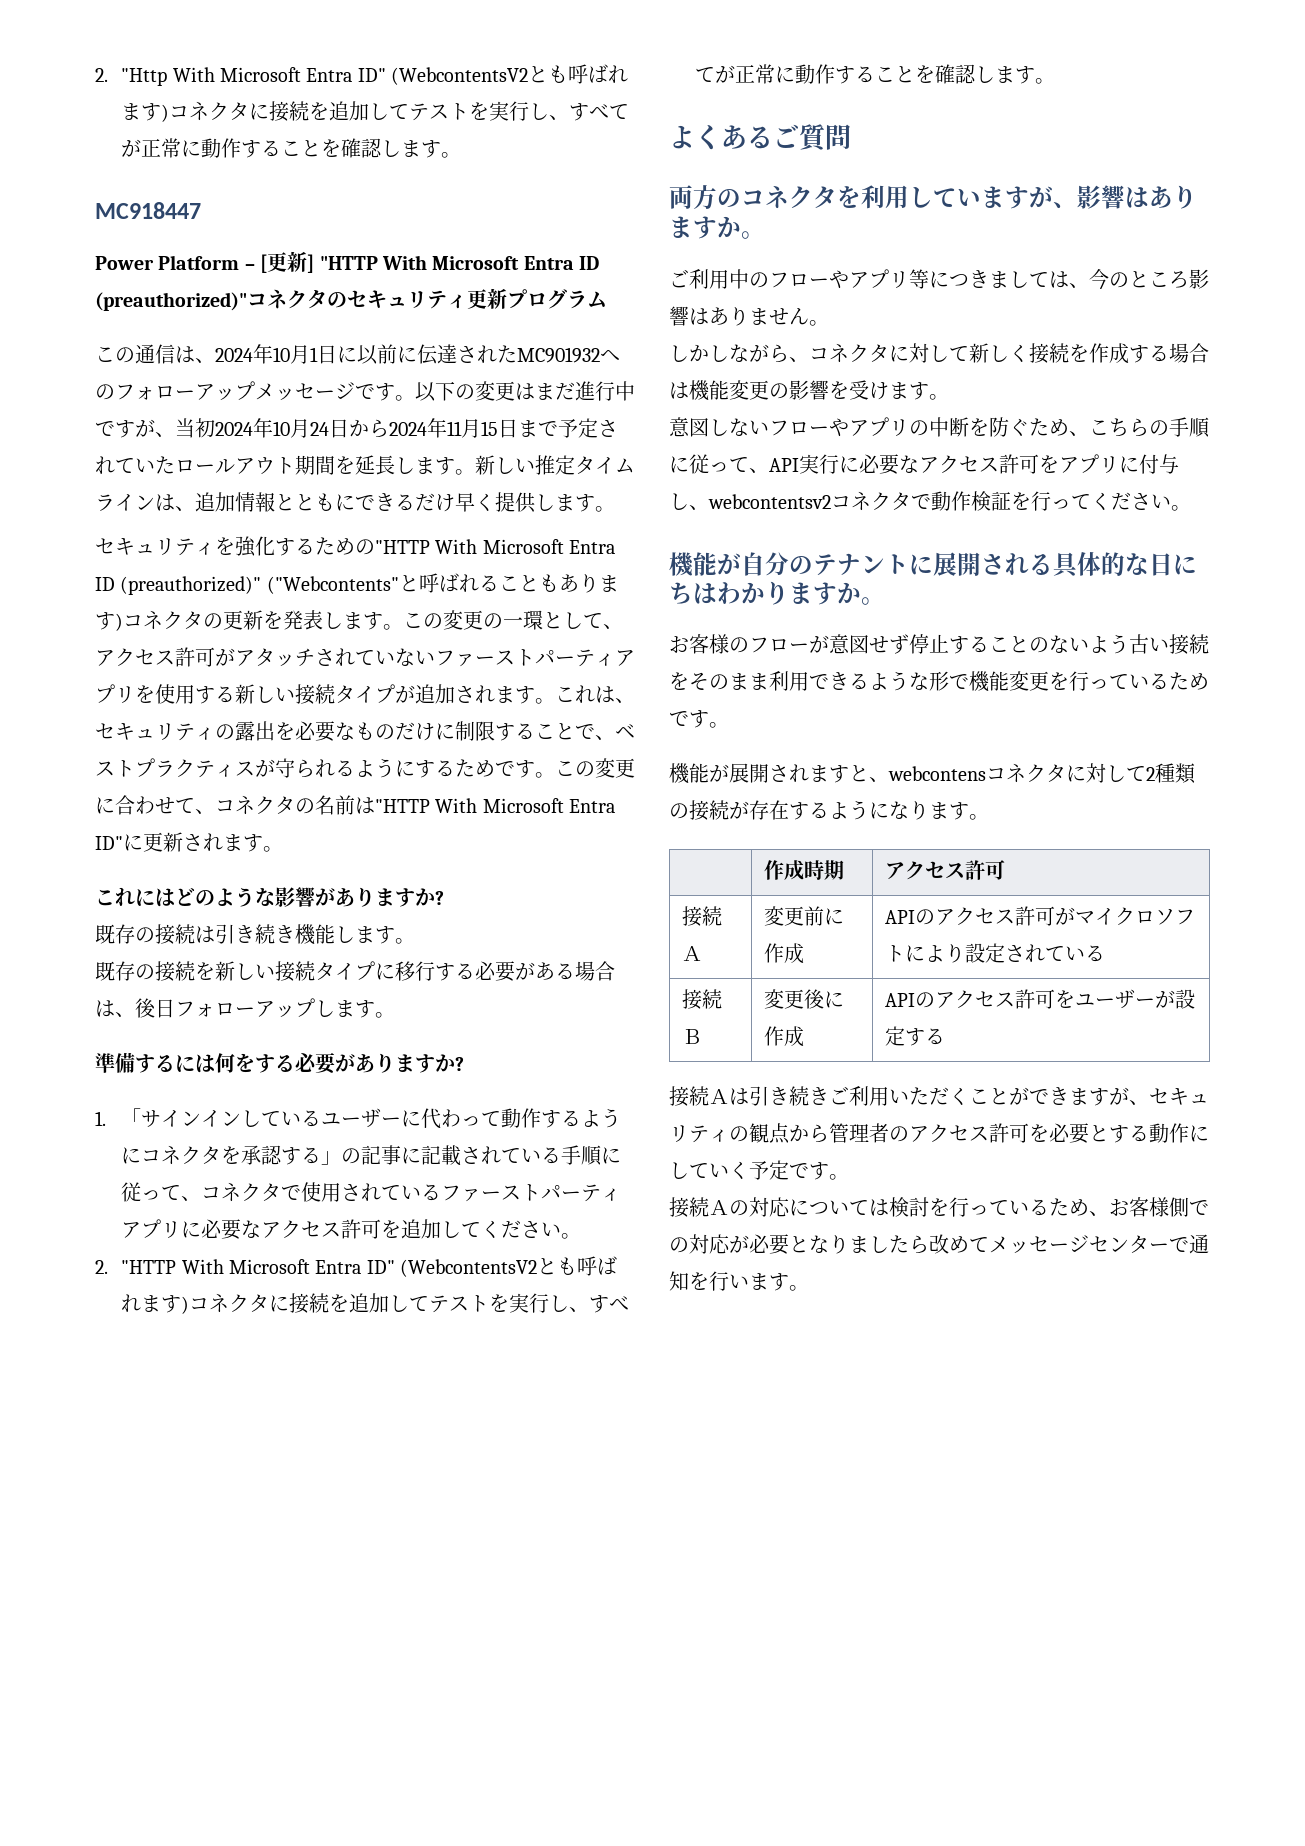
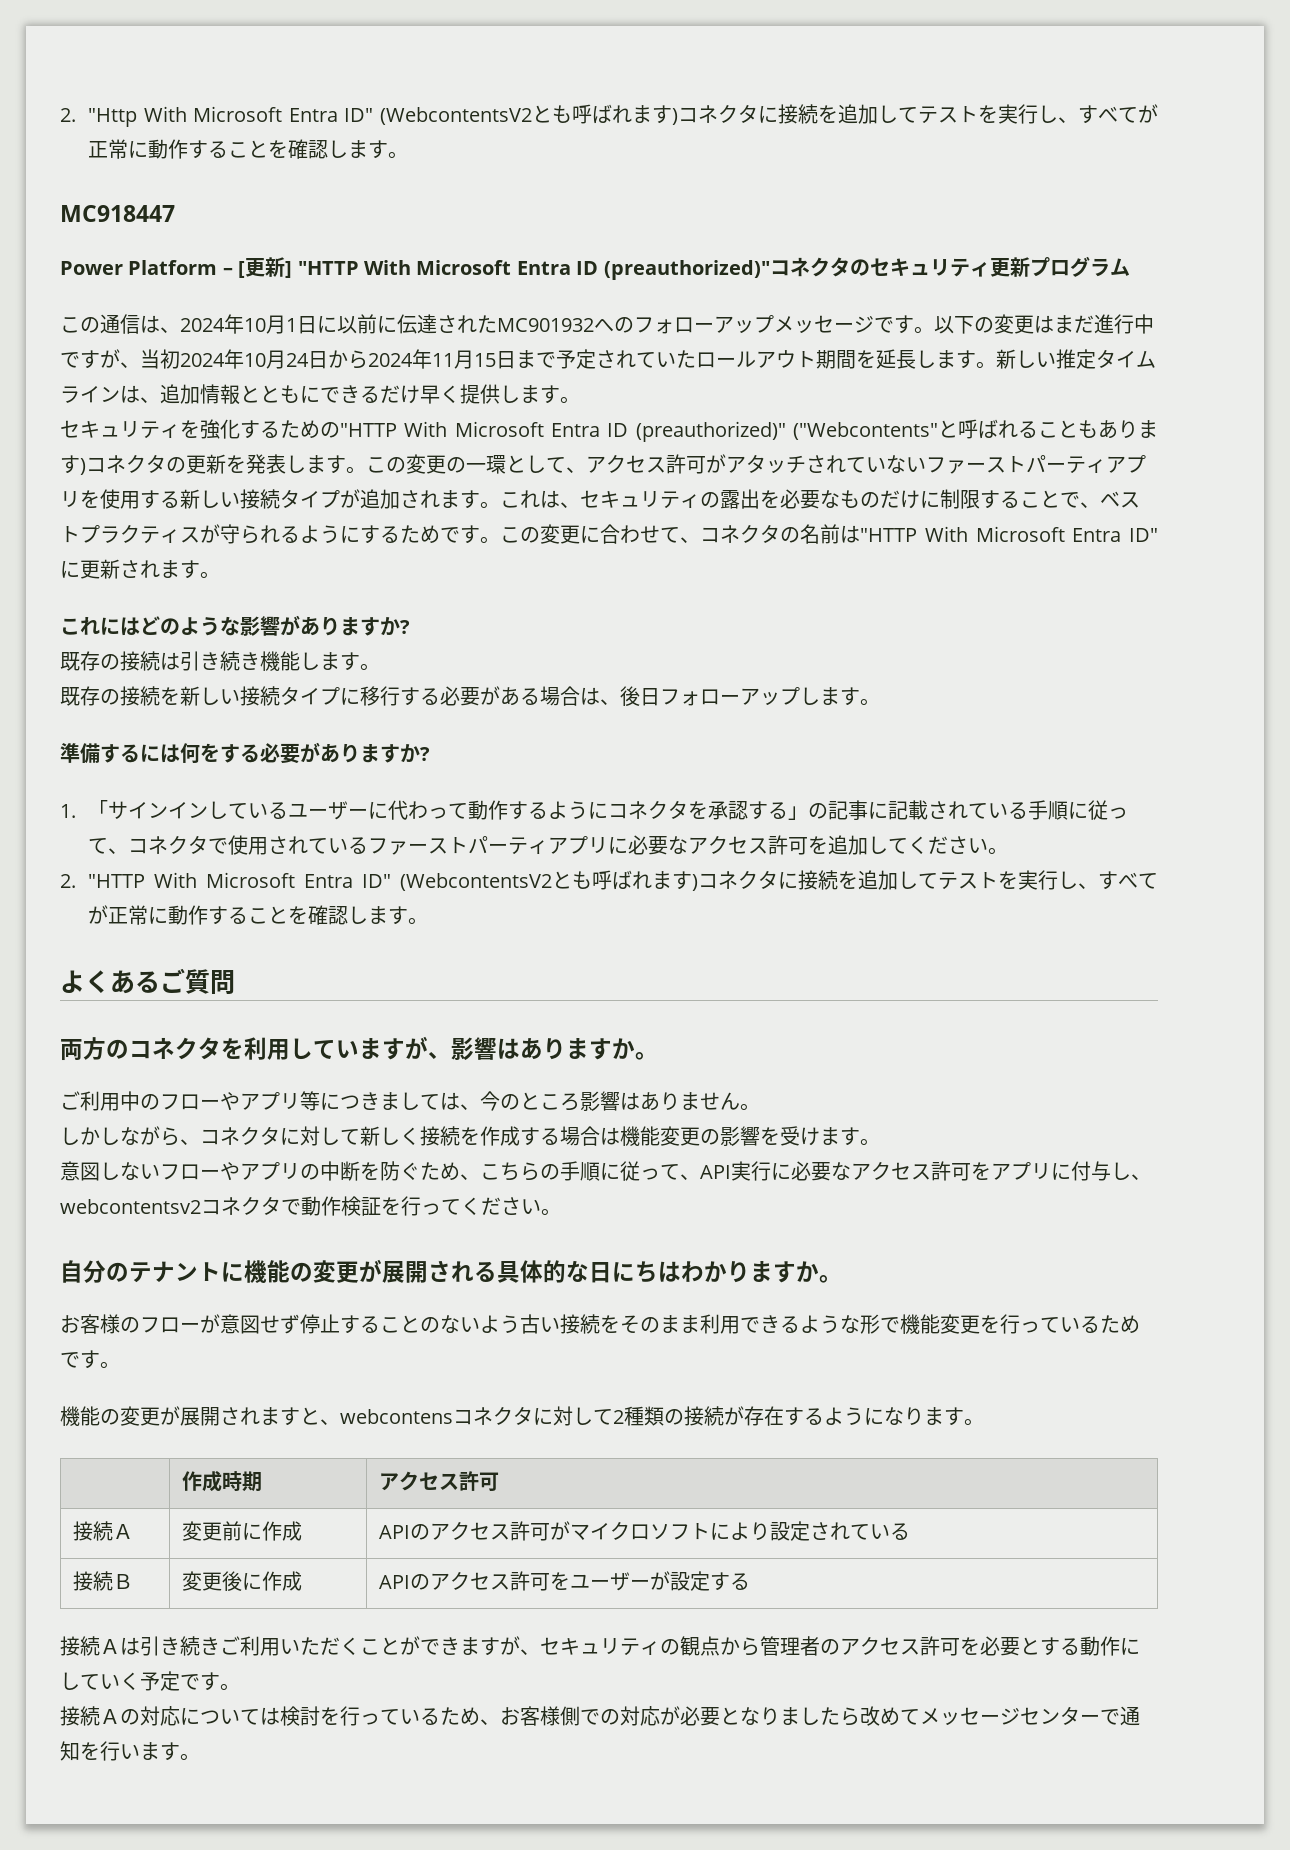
- 機能が自分のテナントに展開される具体的な日にちはわかりますか。
+ 自分のテナントに機能の変更が展開される具体的な日にちはわかりますか。
- 機能が展開されますと、webcontensコネクタに対して2種類の接続が存在するようになります。
+ 機能の変更が展開されますと、webcontensコネクタに対して2種類の接続が存在するようになります。

